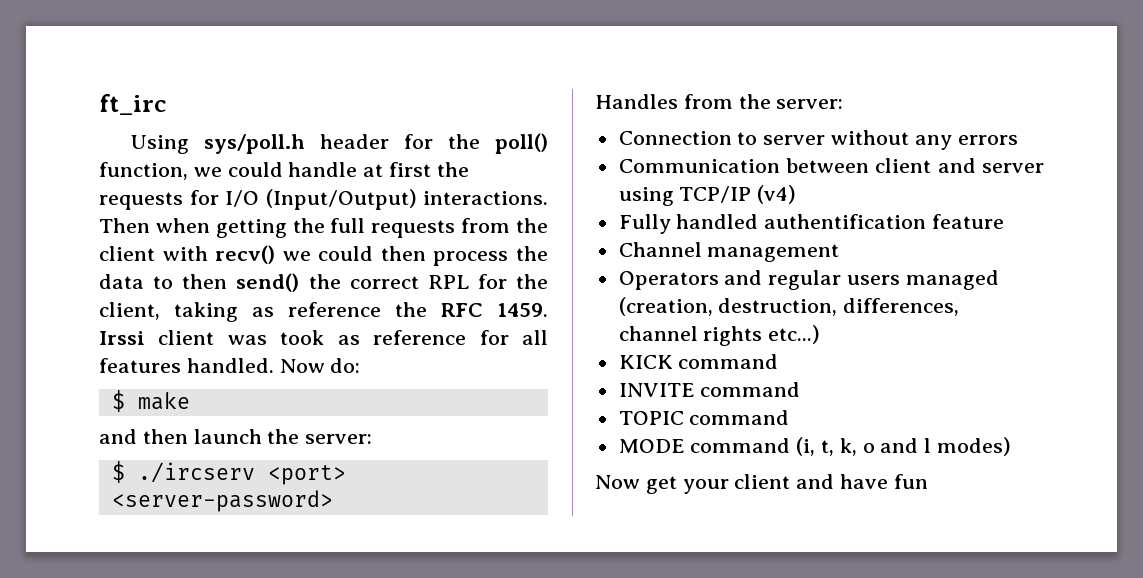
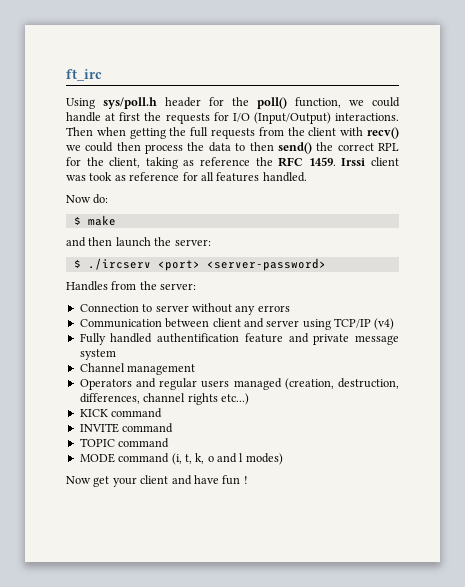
- Irssi client was took as reference for all features handled. Now do:
+ Irssi client was took as reference for all features handled.
+ Now do:
- Fully handled authentification feature
+ Fully handled authentification feature and private message system
- Now get your client and have fun
+ Now get your client and have fun !

